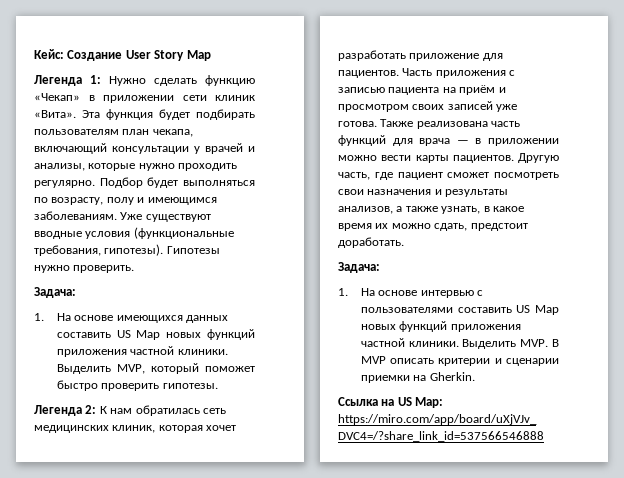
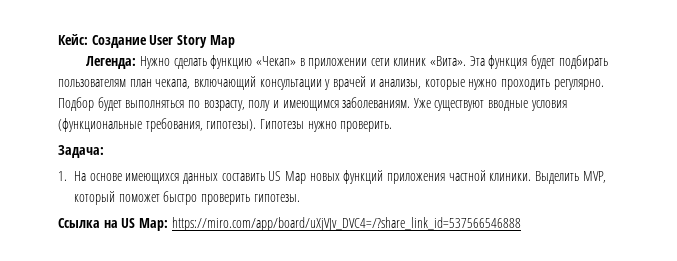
- Легенда 1: Нужно сделать функцию «Чекап» в приложении сети клиник «Вита».
+ Легенда: Нужно сделать функцию «Чекап» в приложении сети клиник «Вита».
- Легенда 2: К нам обратилась сеть медицинских клиник, которая хочет разработать приложение для пациентов. Часть приложения с записью пациента на приём и просмотром своих записей уже готова. Также реализована часть функций для врача — в приложении можно вести карты пациентов. Другую часть, где пациент сможет посмотреть свои назначения и результаты анализов, а также узнать, в какое время их можно сдать, предстоит доработать.
- Задача:
- 1. На основе интервью с пользователями составить US Map новых функций приложения частной клиники. Выделить MVP. В MVP описать критерии и сценарии приемки на Gherkin.

